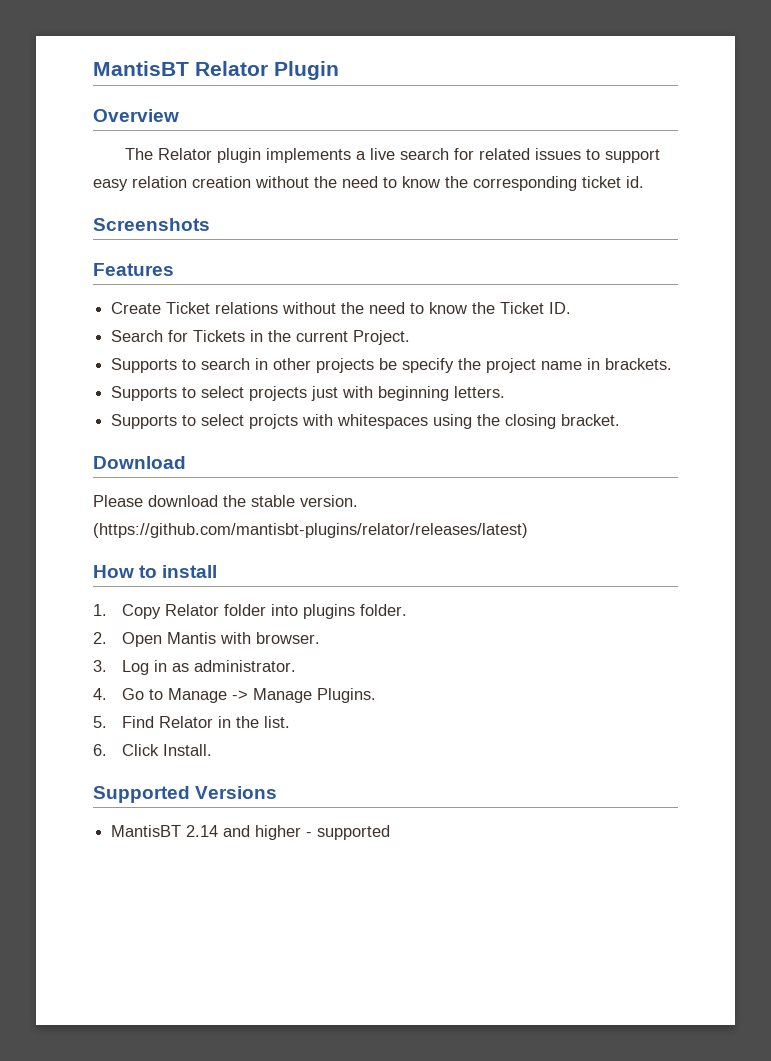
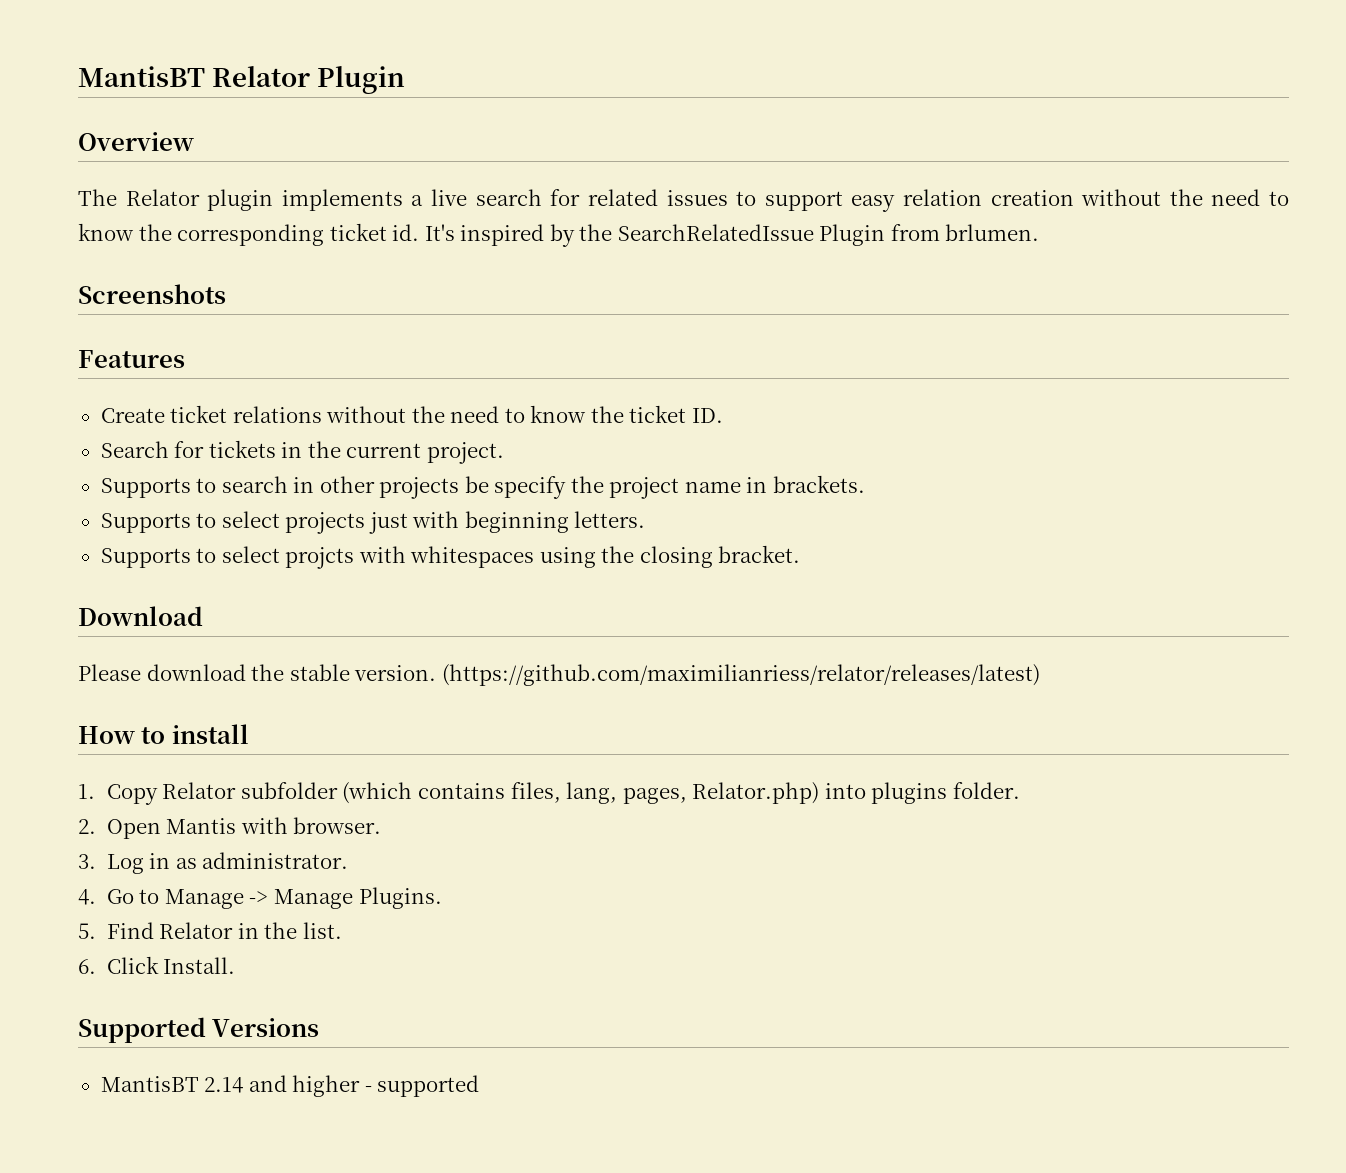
+ It's inspired by the SearchRelatedIssue Plugin from brlumen.
- Create Ticket relations without the need to know the Ticket ID.
+ Create ticket relations without the need to know the ticket ID.
- Search for Tickets in the current Project.
+ Search for tickets in the current project.
- (https://github.com/mantisbt-plugins/relator/releases/latest)
+ (https://github.com/maximilianriess/relator/releases/latest)
- 1. Copy Relator folder into plugins folder.
+ 1. Copy Relator subfolder (which contains files, lang, pages, Relator.php) into plugins folder.

